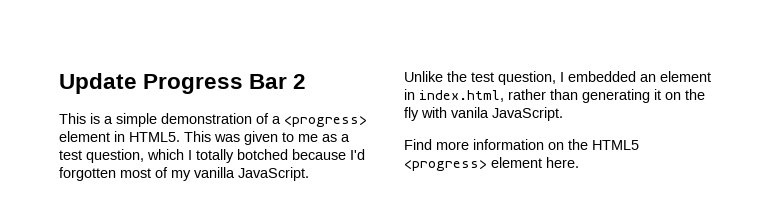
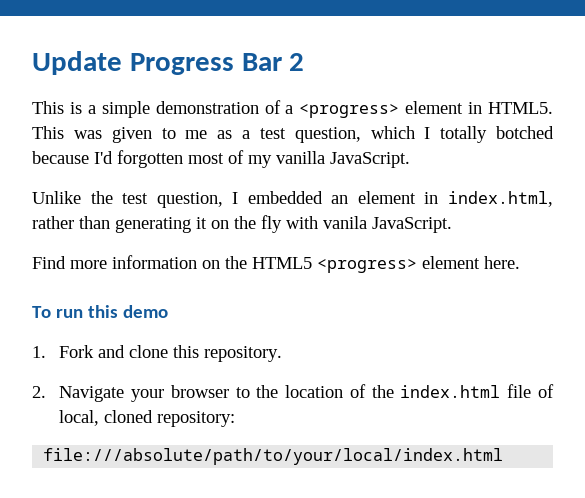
+ To run this demo
+ 1. Fork and clone this repository.
+ 2. Navigate your browser to the location of the index.html file of local, cloned repository:
+ file:///absolute/path/to/your/local/index.html

